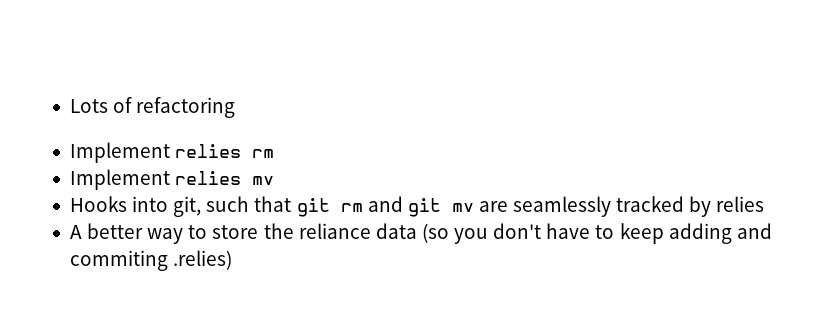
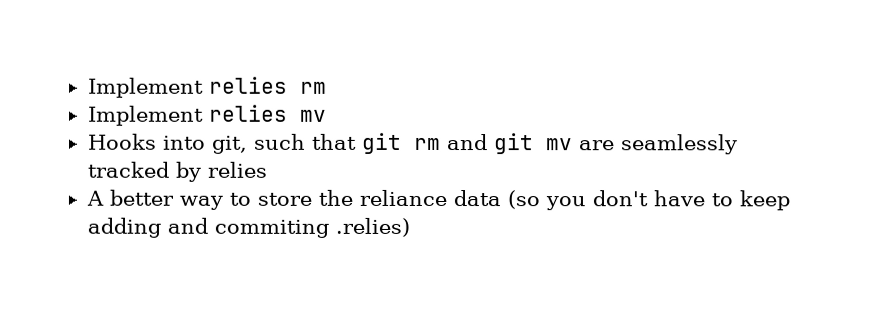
- Lots of refactoring

